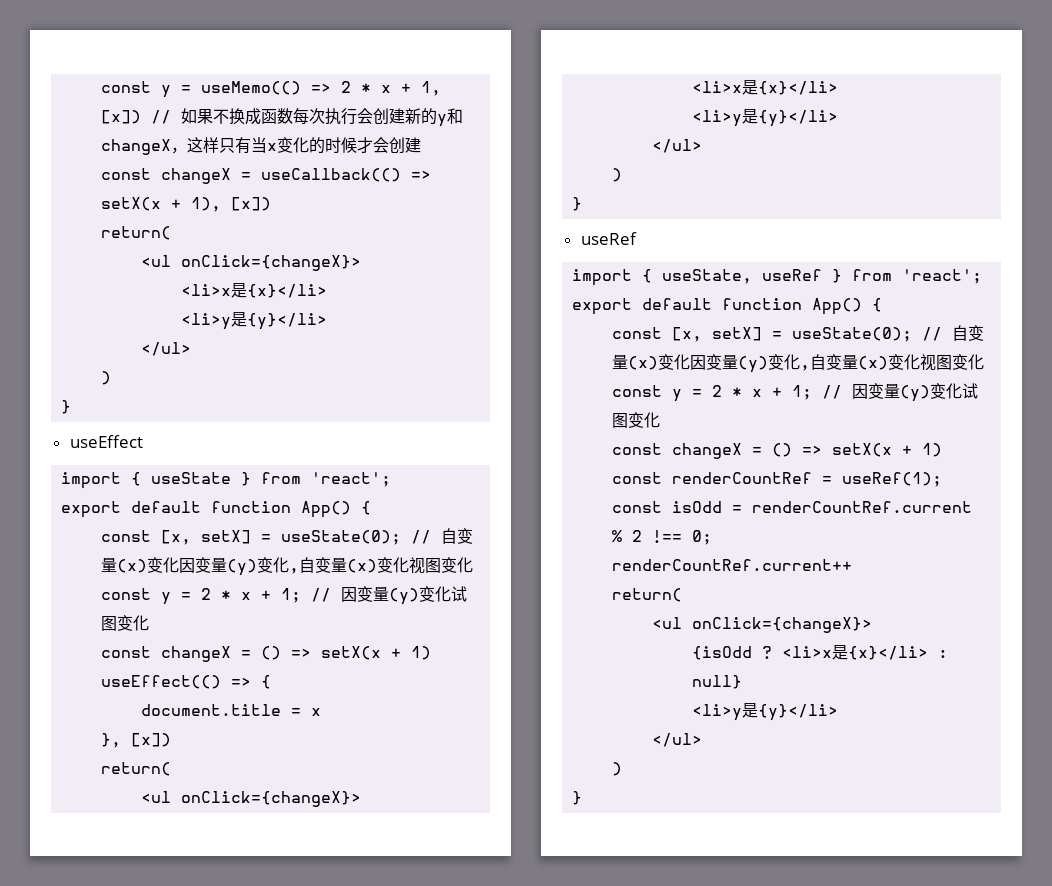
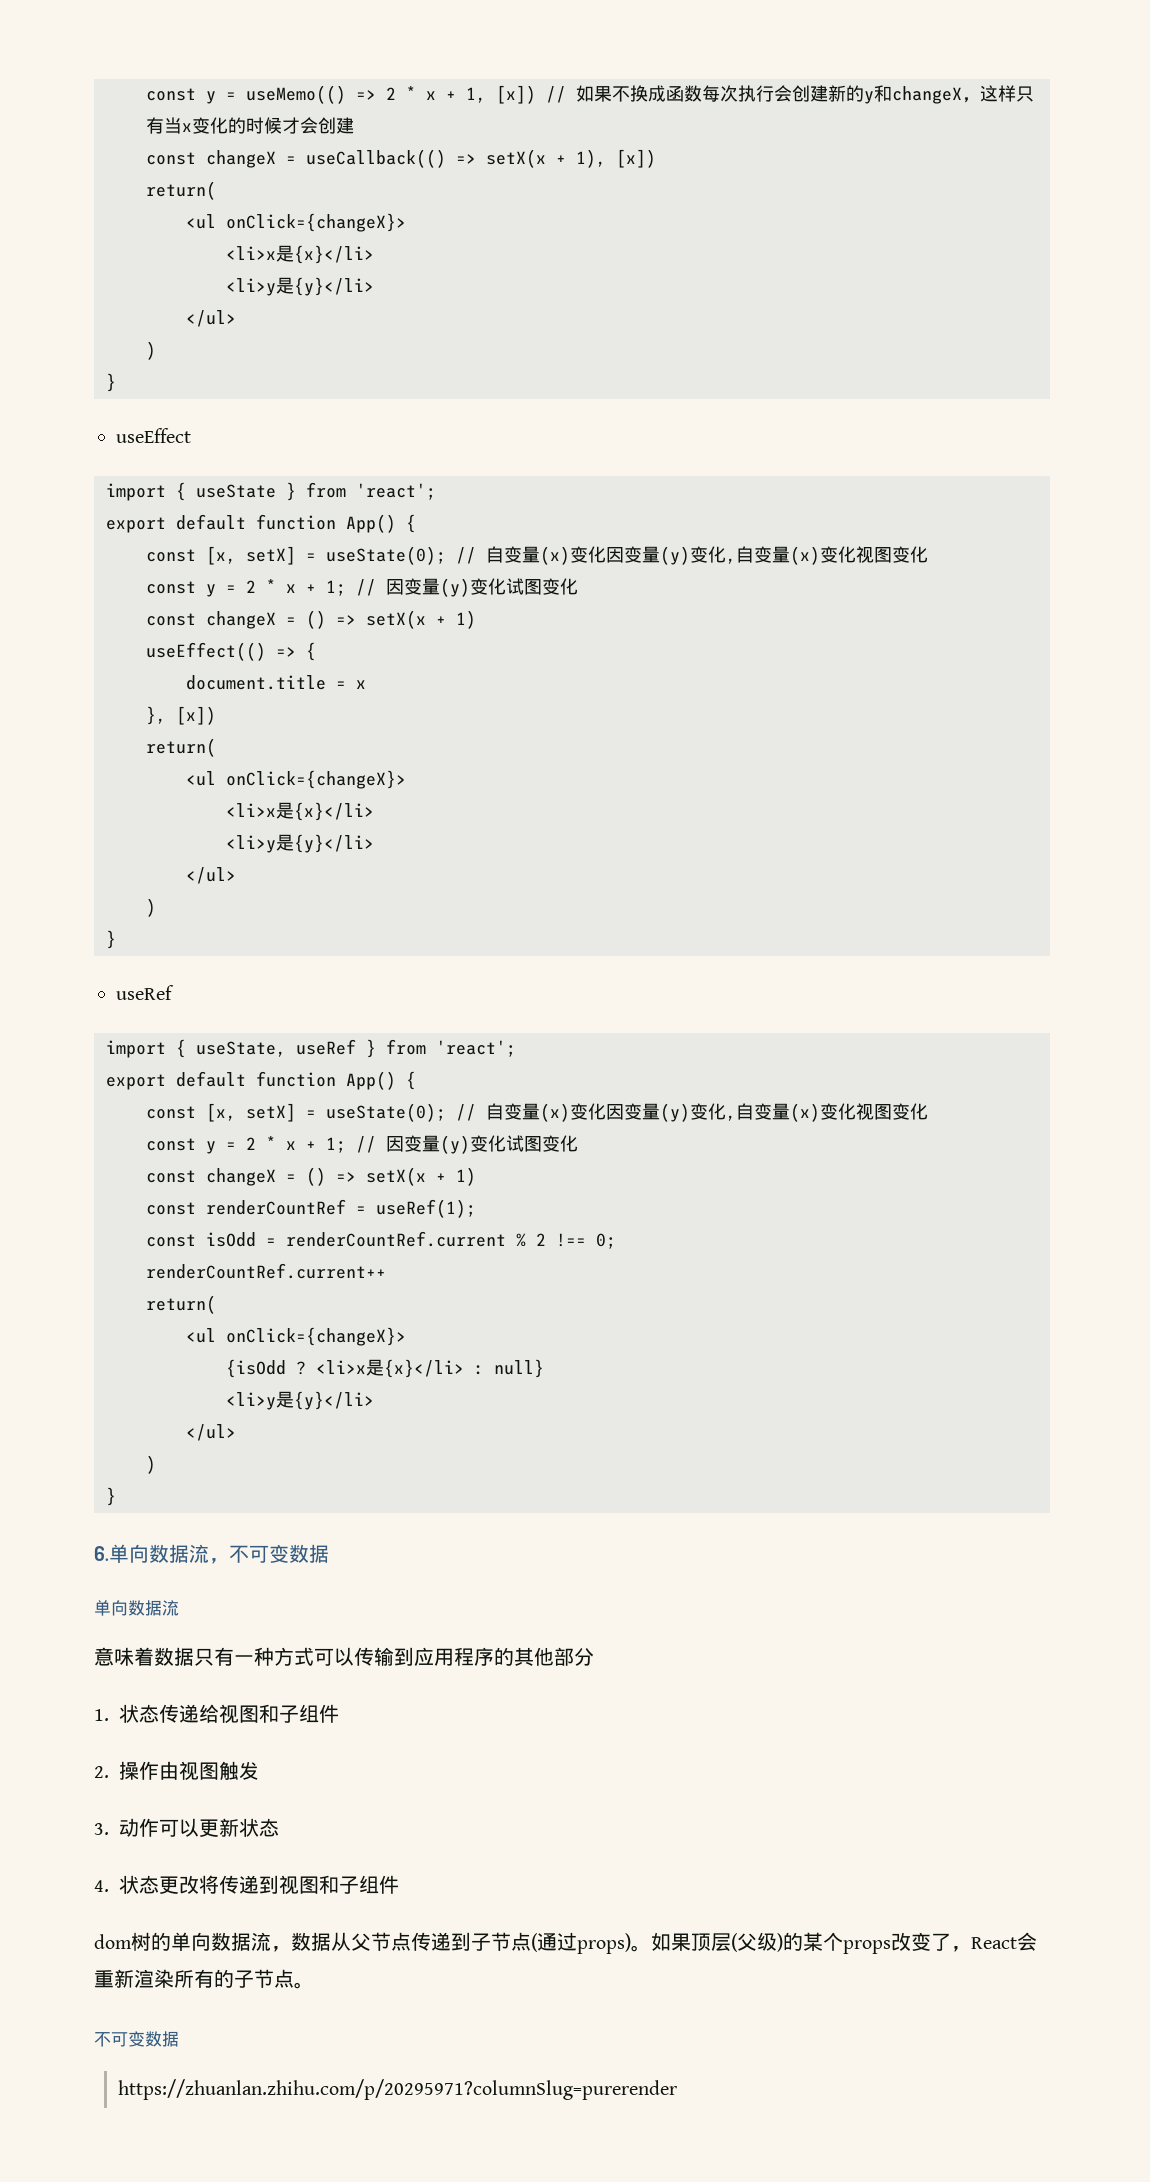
+ 6.单向数据流，不可变数据
+ 单向数据流
+ 意味着数据只有一种方式可以传输到应用程序的其他部分
+ 1.状态传递给视图和子组件
+ 2.操作由视图触发
+ 3.动作可以更新状态
+ 4.状态更改将传递到视图和子组件
+ dom树的单向数据流，数据从父节点传递到子节点(通过props)。如果顶层(父级)的某个props改变了，React会重新渲染所有的子节点。
+ 不可变数据
+ https://zhuanlan.zhihu.com/p/20295971?columnSlug=purerender

